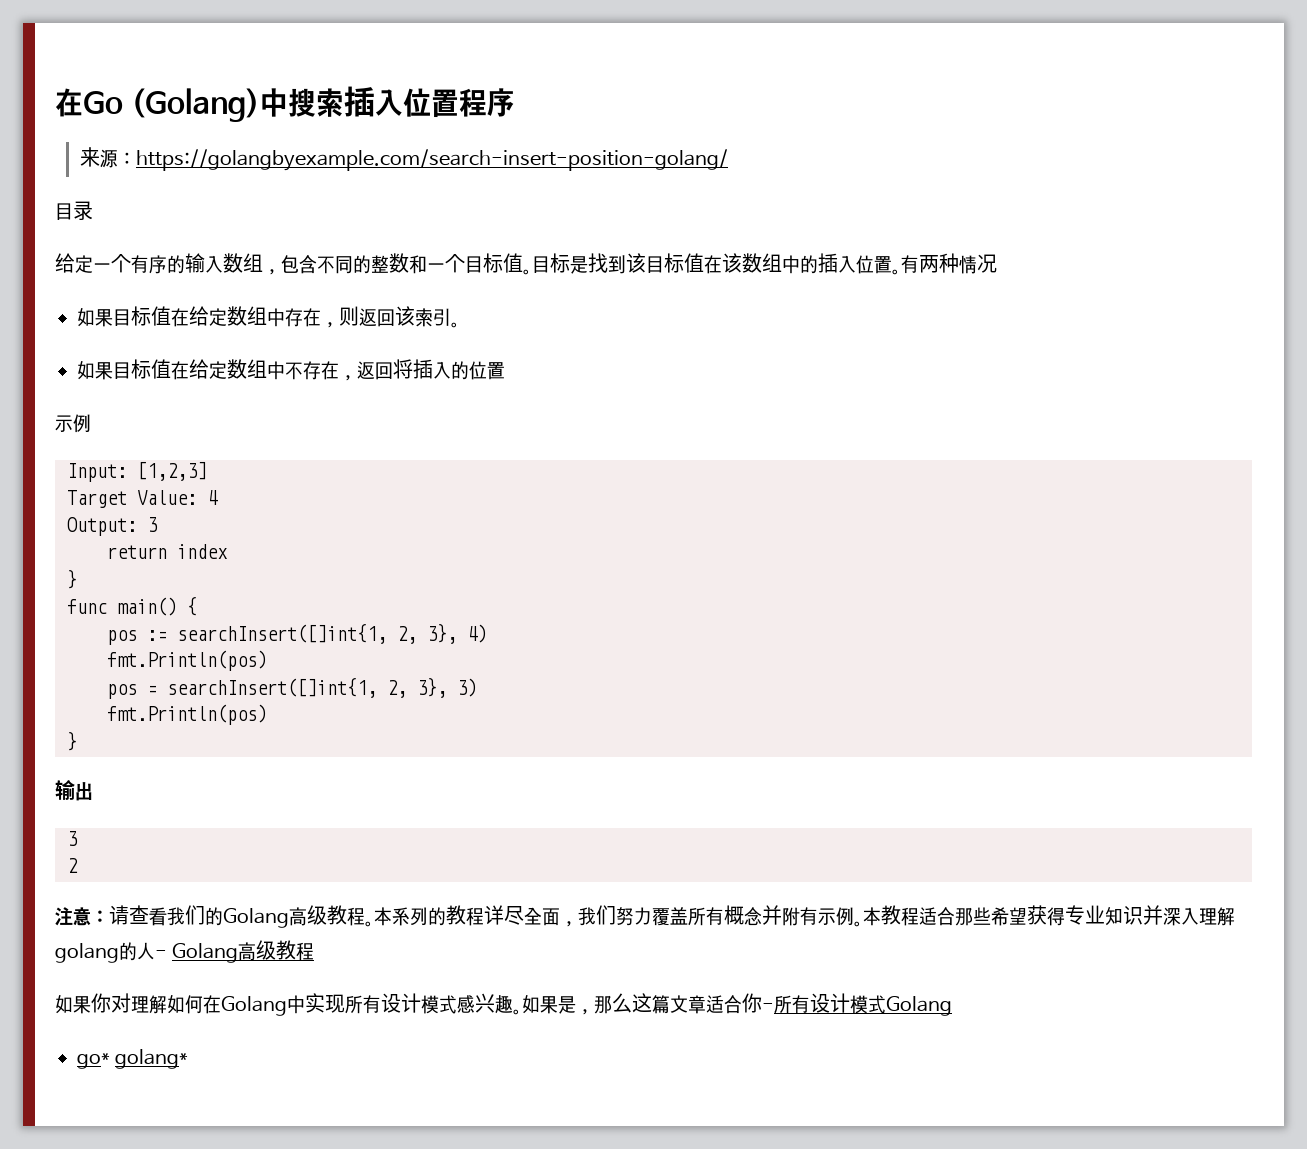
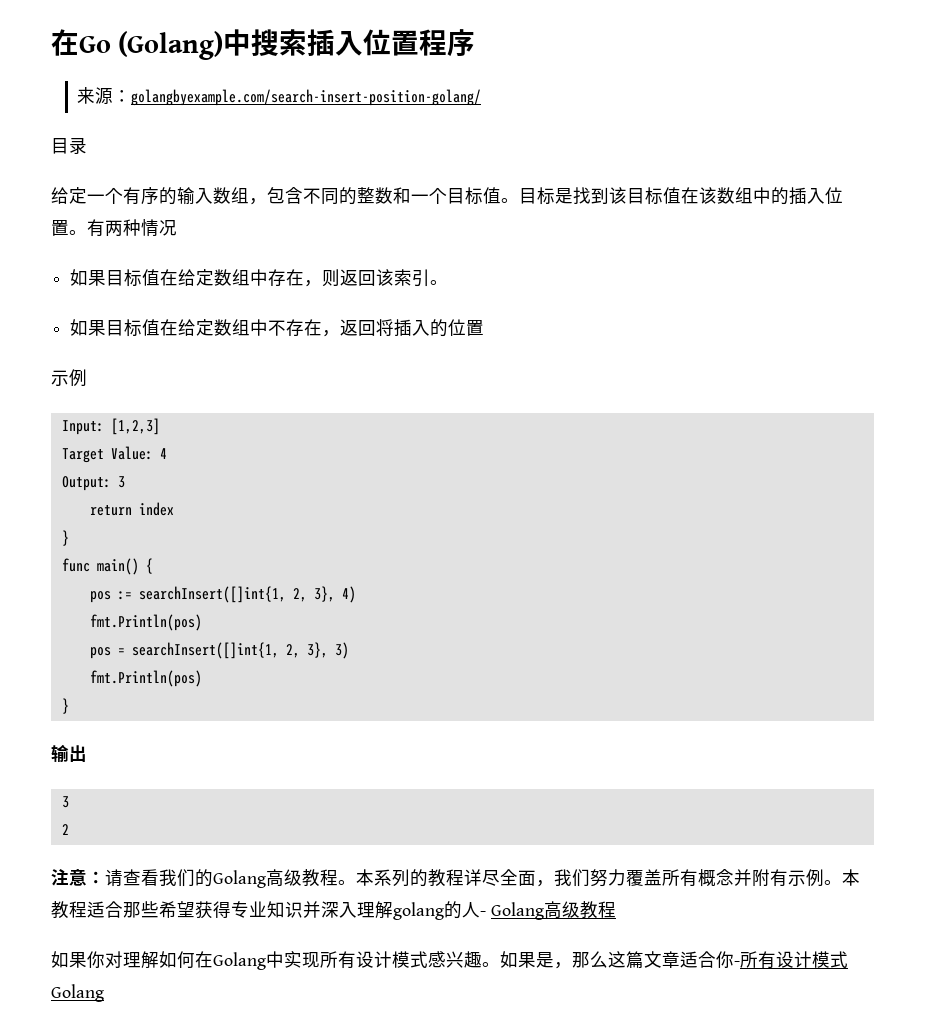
- 来源：https://golangbyexample.com/search-insert-position-golang/
+ 来源：golangbyexample.com/search-insert-position-golang/
- go* golang*

